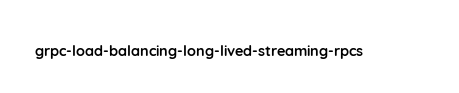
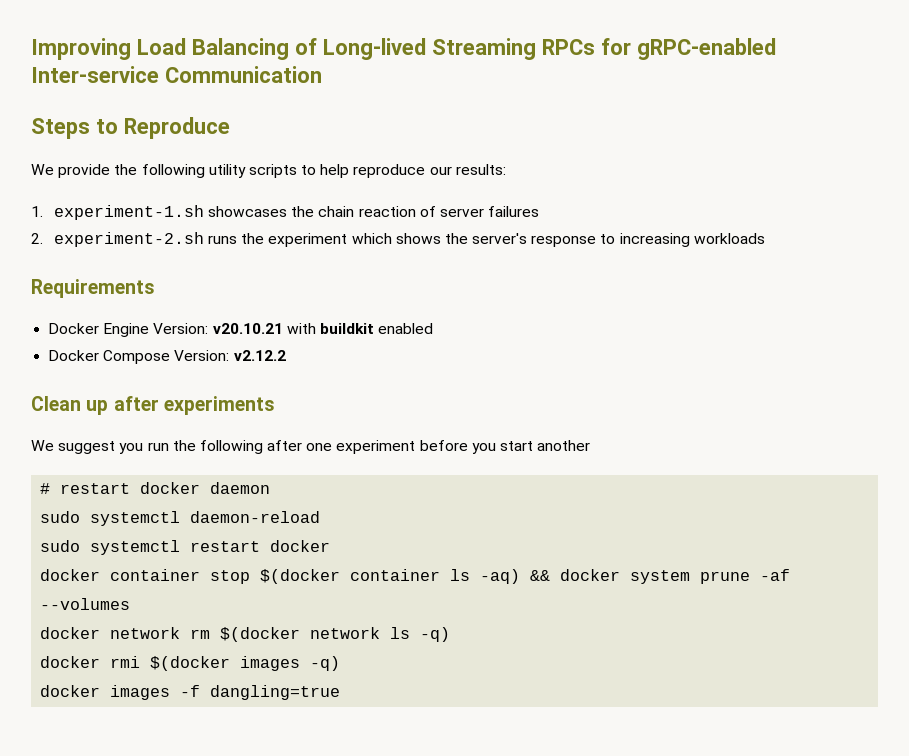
- grpc-load-balancing-long-lived-streaming-rpcs
+ Improving Load Balancing of Long-lived Streaming RPCs for gRPC-enabled Inter-service Communication
+ Steps to Reproduce
+ We provide the following utility scripts to help reproduce our results:
+ 1. experiment-1.sh showcases the chain reaction of server failures
+ 2. experiment-2.sh runs the experiment which shows the server's response to increasing workloads
+ Requirements
+ Docker Engine Version: v20.10.21 with buildkit enabled
+ Docker Compose Version: v2.12.2
+ Clean up after experiments
+ We suggest you run the following after one experiment before you start another
+ # restart docker daemon
+ sudo systemctl daemon-reload
+ sudo systemctl restart docker
+ docker container stop $(docker container ls -aq) && docker system prune -af --volumes
+ docker network rm $(docker network ls -q)
+ docker rmi $(docker images -q)
+ docker images -f dangling=true

